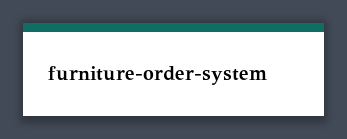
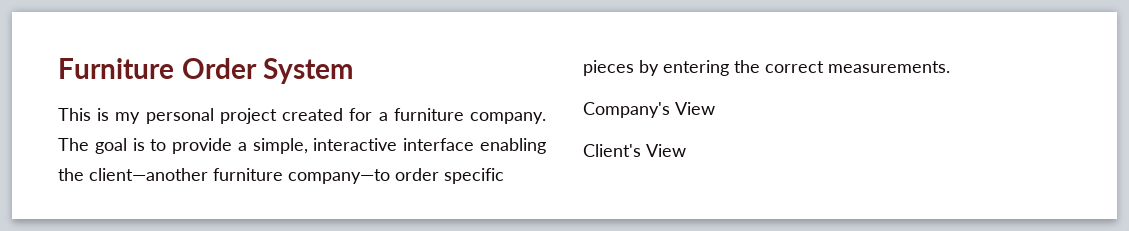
- furniture-order-system
+ Furniture Order System
+ This is my personal project created for a furniture company. The goal is to provide a simple, interactive interface enabling the client—another furniture company—to order specific pieces by entering the correct measurements.
+ Company's View
+ Client's View

